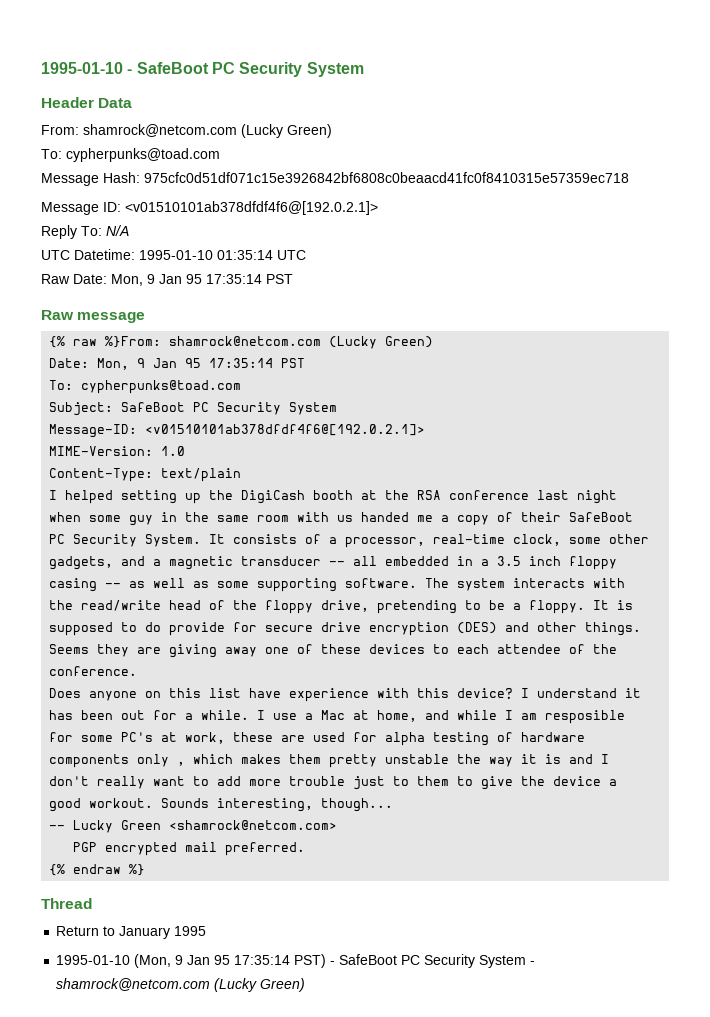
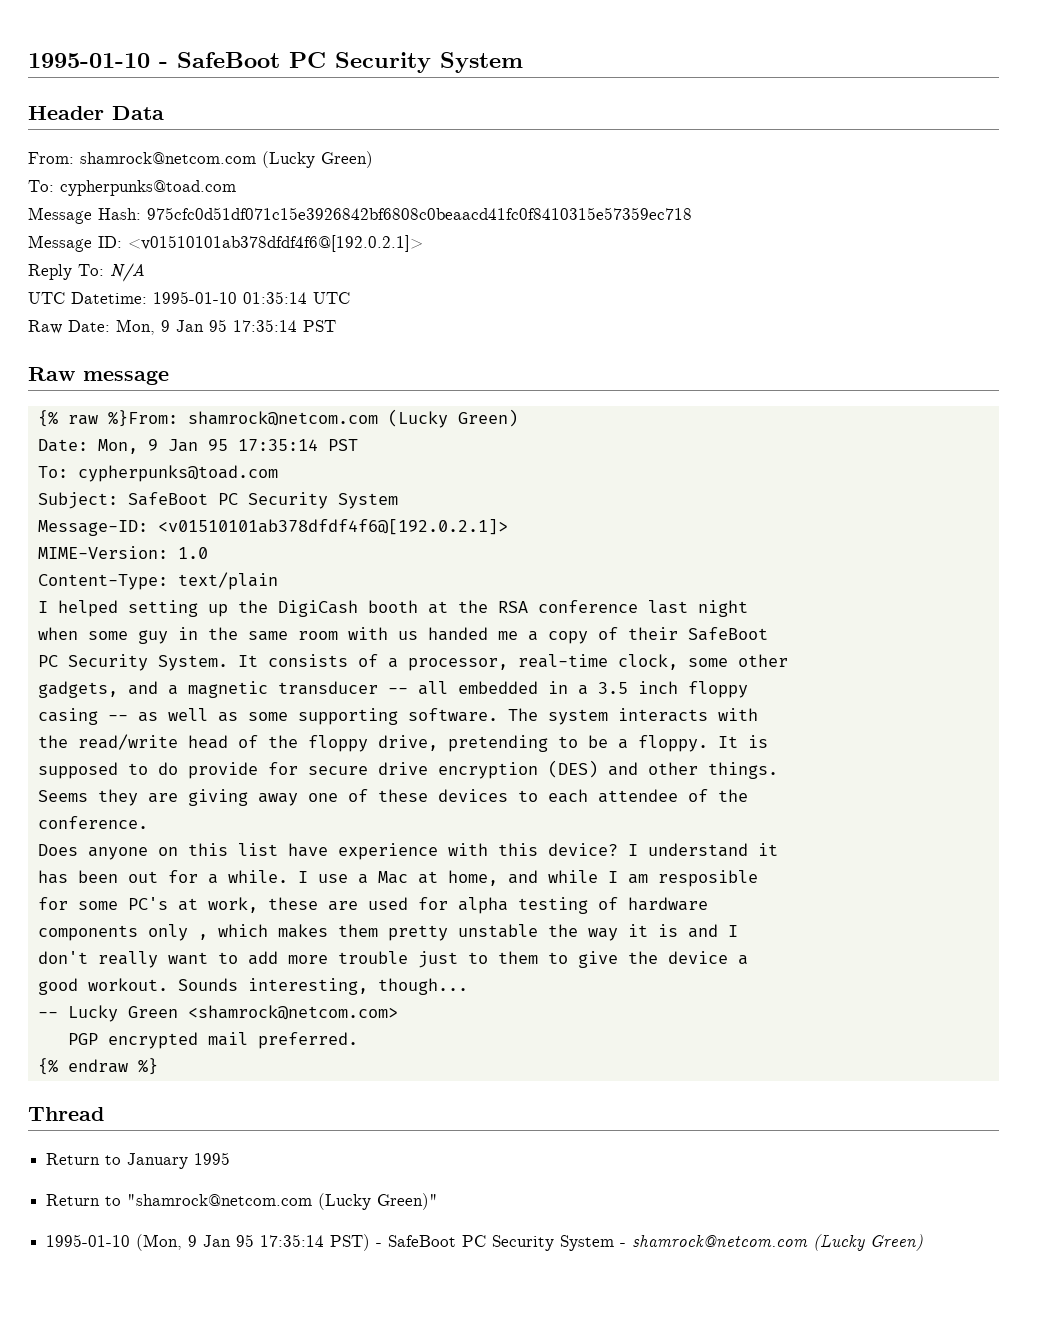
+ Return to "shamrock@netcom.com (Lucky Green)"

